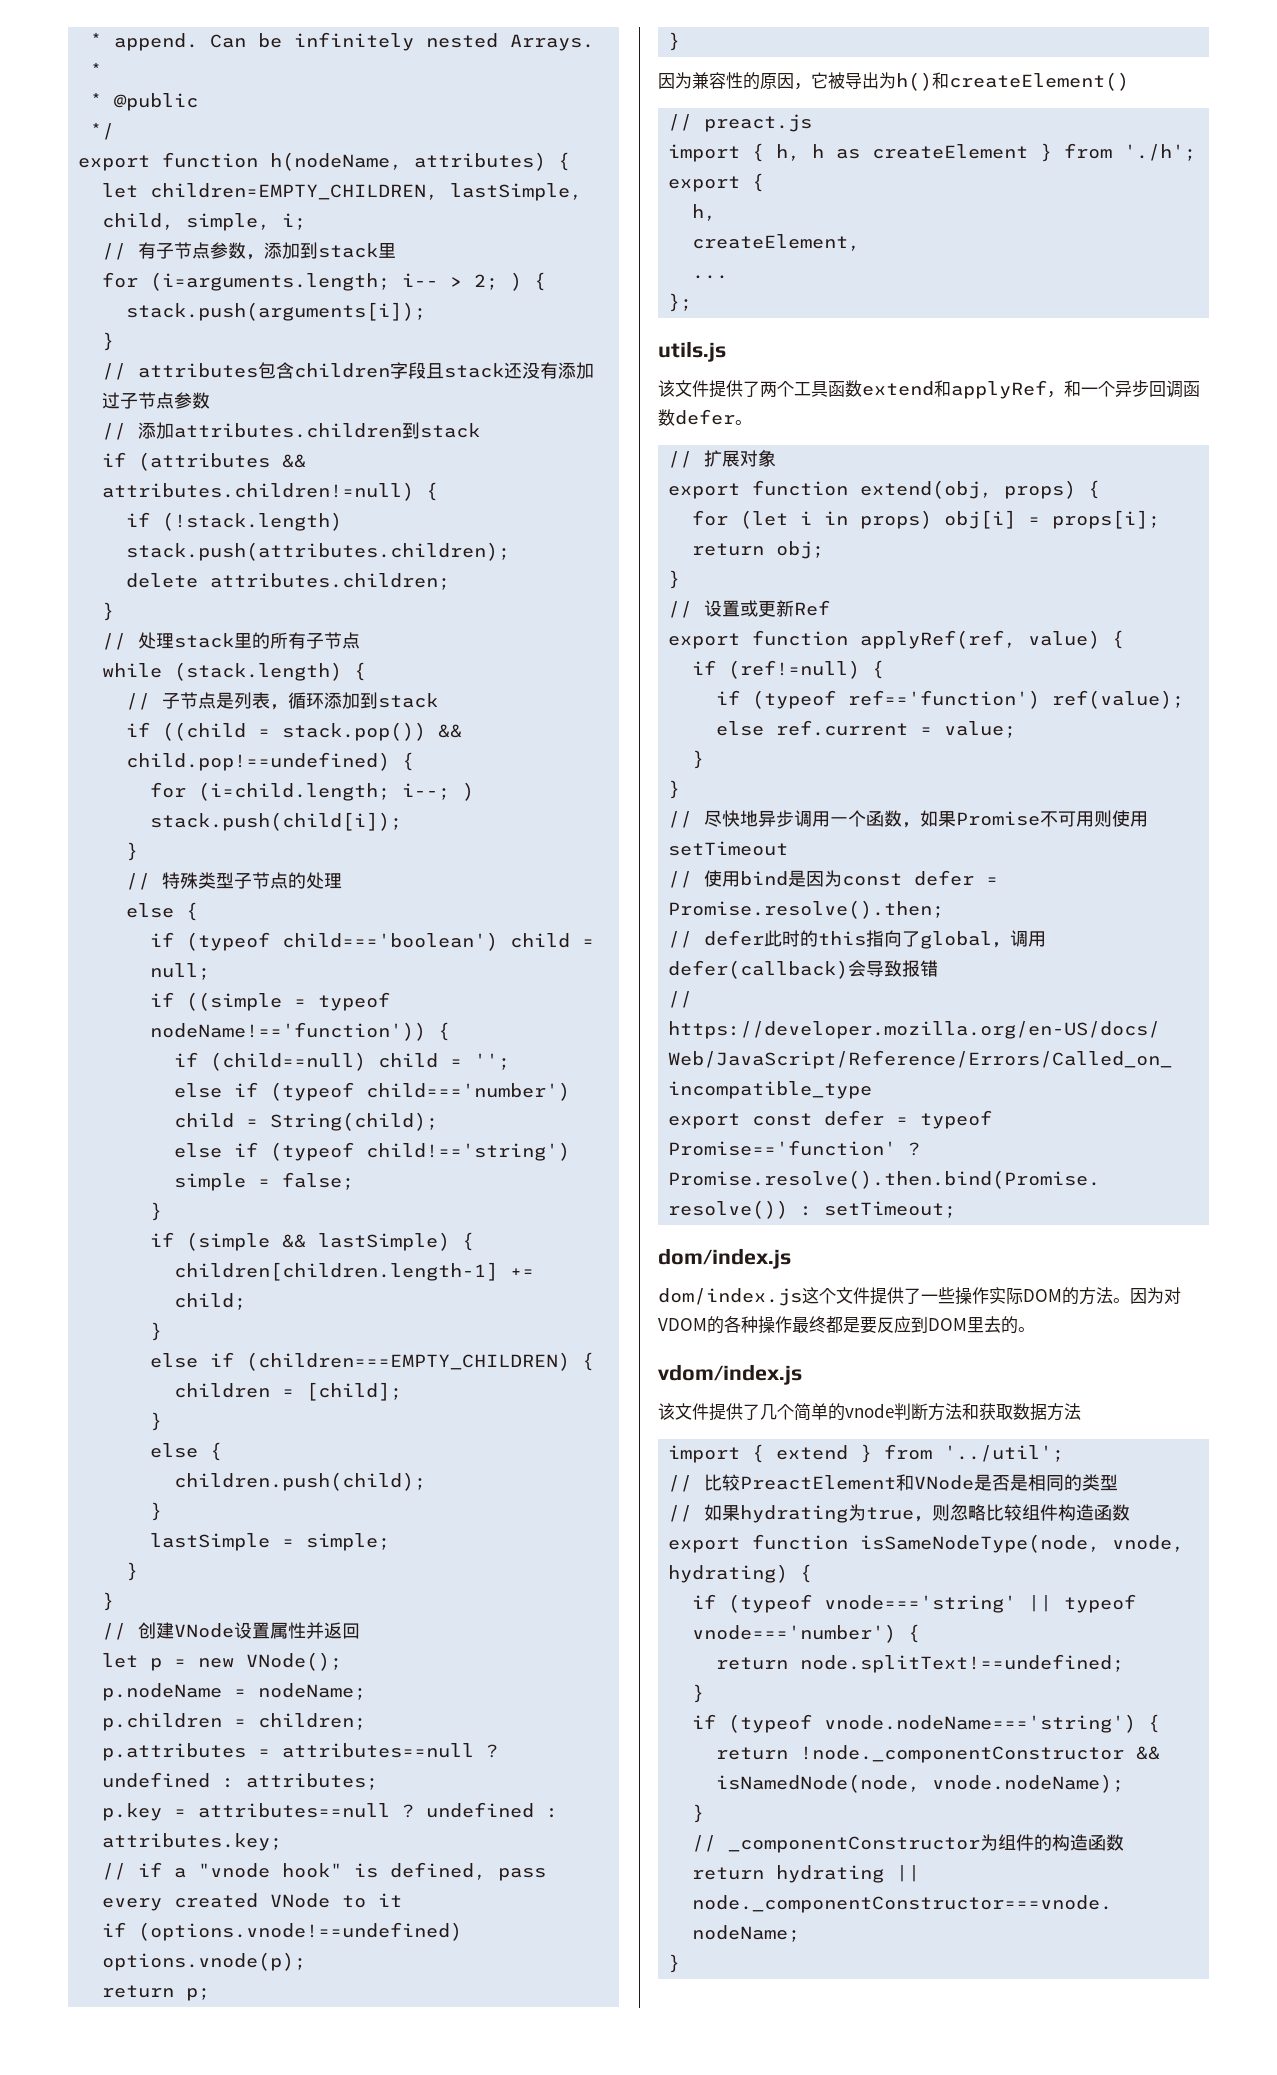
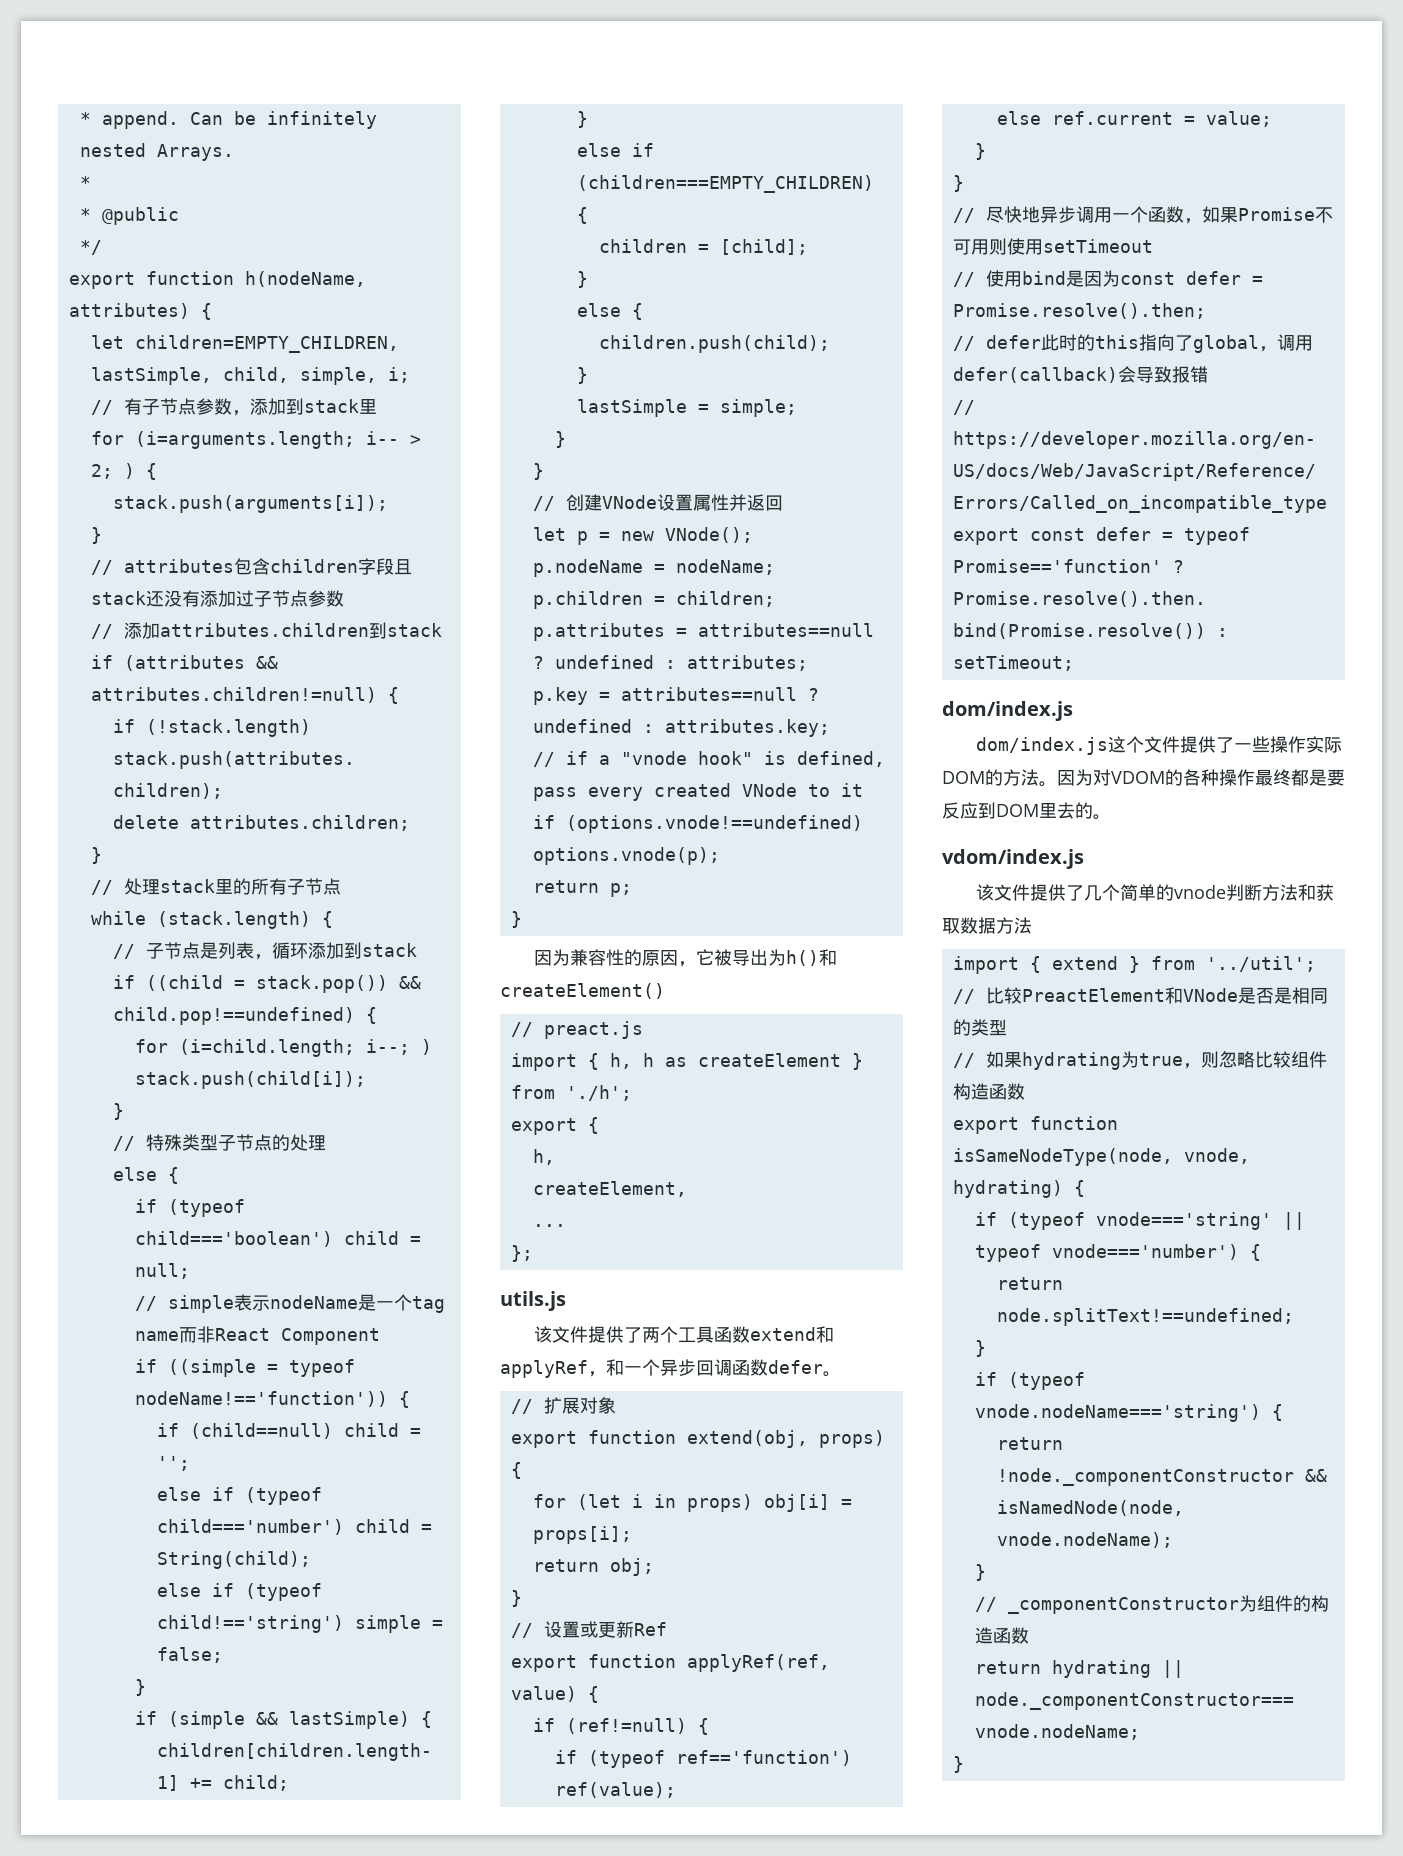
+ // simple表示nodeName是一个tag name而非React Component

